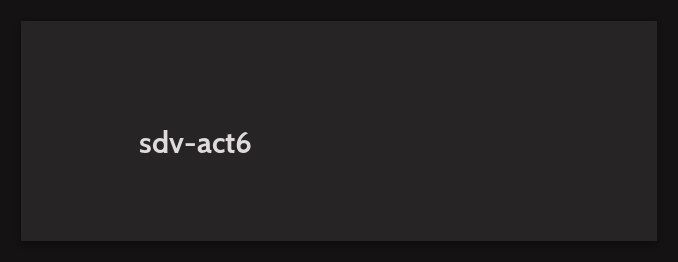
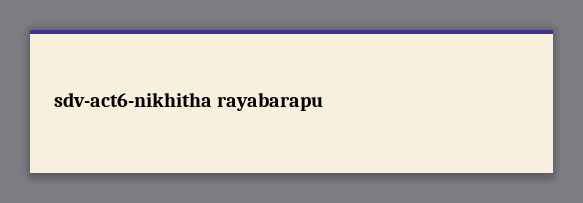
- sdv-act6
+ sdv-act6-nikhitha rayabarapu

